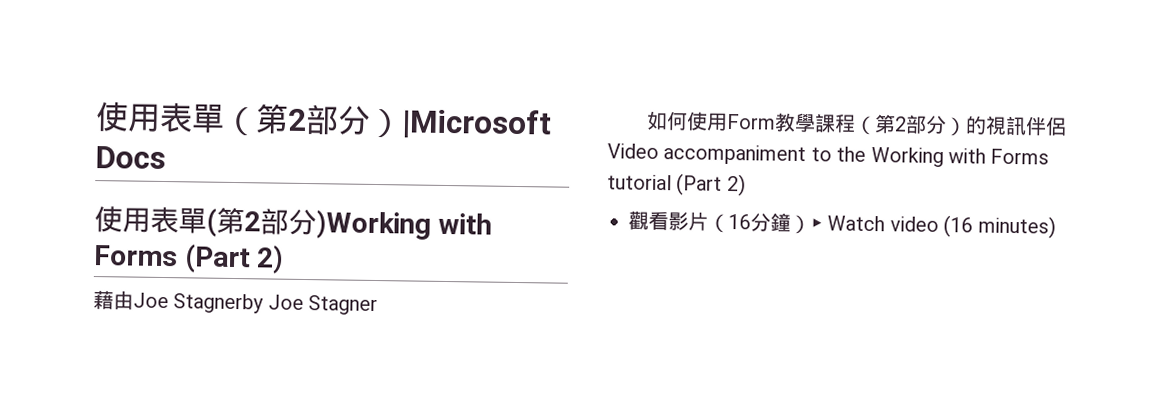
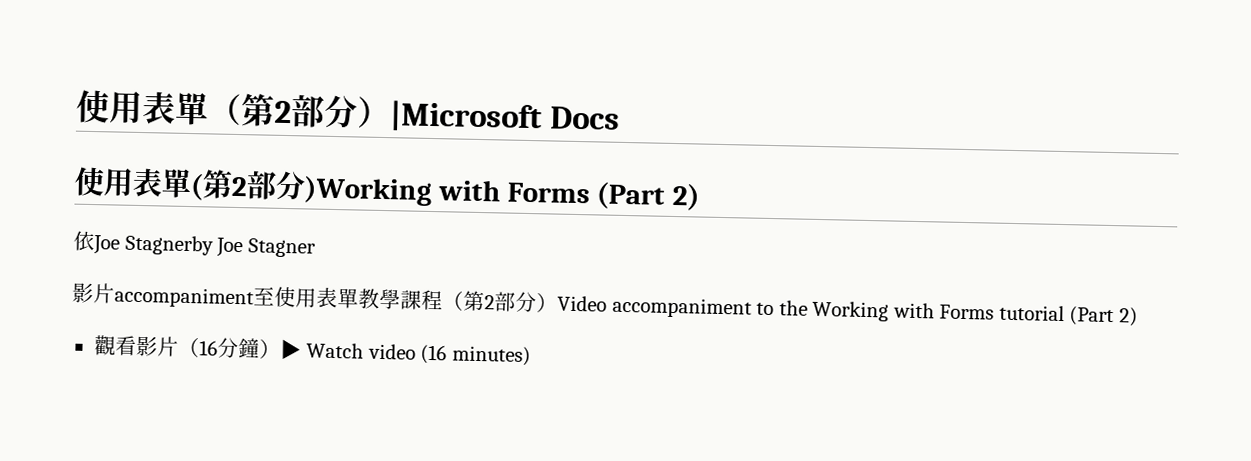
- 藉由Joe Stagnerby Joe Stagner
+ 依Joe Stagnerby Joe Stagner
- 如何使用Form教學課程（第2部分）的視訊伴侶Video accompaniment to the Working with Forms tutorial (Part 2)
+ 影片accompaniment至使用表單教學課程（第2部分）Video accompaniment to the Working with Forms tutorial (Part 2)

